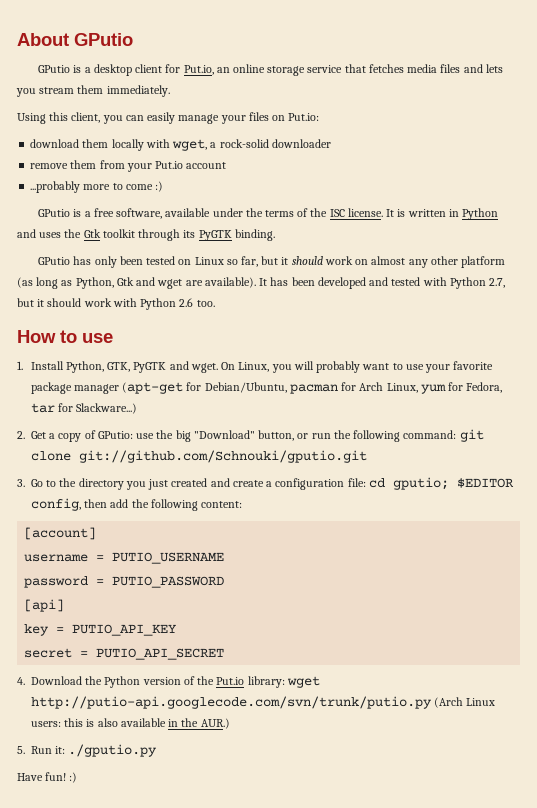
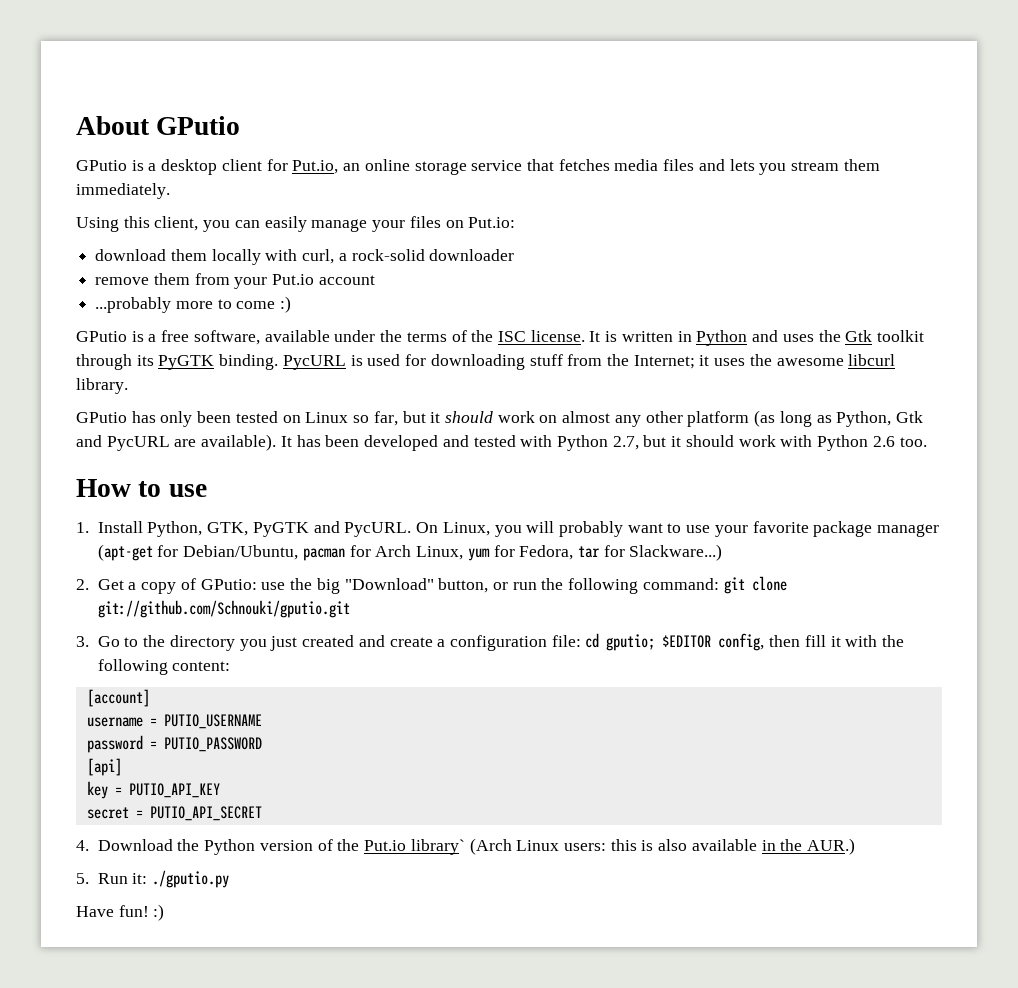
- download them locally with wget, a rock-solid downloader
+ download them locally with curl, a rock-solid downloader
+ PycURL is used for downloading stuff from the Internet; it uses the awesome libcurl library.
- GPutio has only been tested on Linux so far, but it should work on almost any other platform (as long as Python, Gtk and wget are available).
+ GPutio has only been tested on Linux so far, but it should work on almost any other platform (as long as Python, Gtk and PycURL are available).
- 1. Install Python, GTK, PyGTK and wget.
+ 1. Install Python, GTK, PyGTK and PycURL.
- 3. Go to the directory you just created and create a configuration file: cd gputio; $EDITOR config, then add the following content:
+ 3. Go to the directory you just created and create a configuration file: cd gputio; $EDITOR config, then fill it with the following content:
- 4. Download the Python version of the Put.io library: wget http://putio-api.googlecode.com/svn/trunk/putio.py (Arch Linux users: this is also available in the AUR.)
+ 4. Download the Python version of the Put.io library` (Arch Linux users: this is also available in the AUR.)

